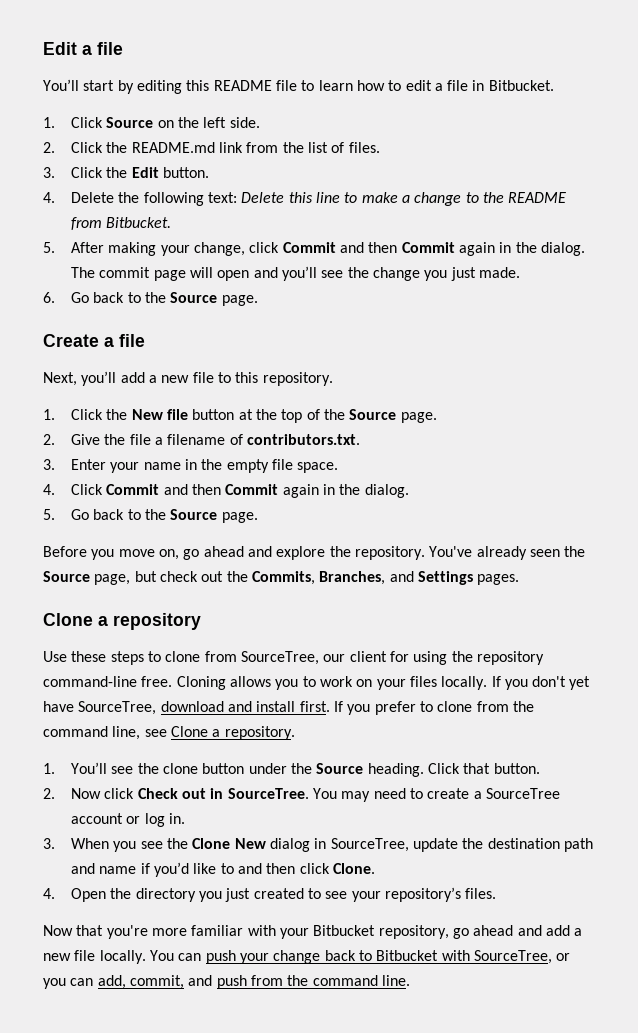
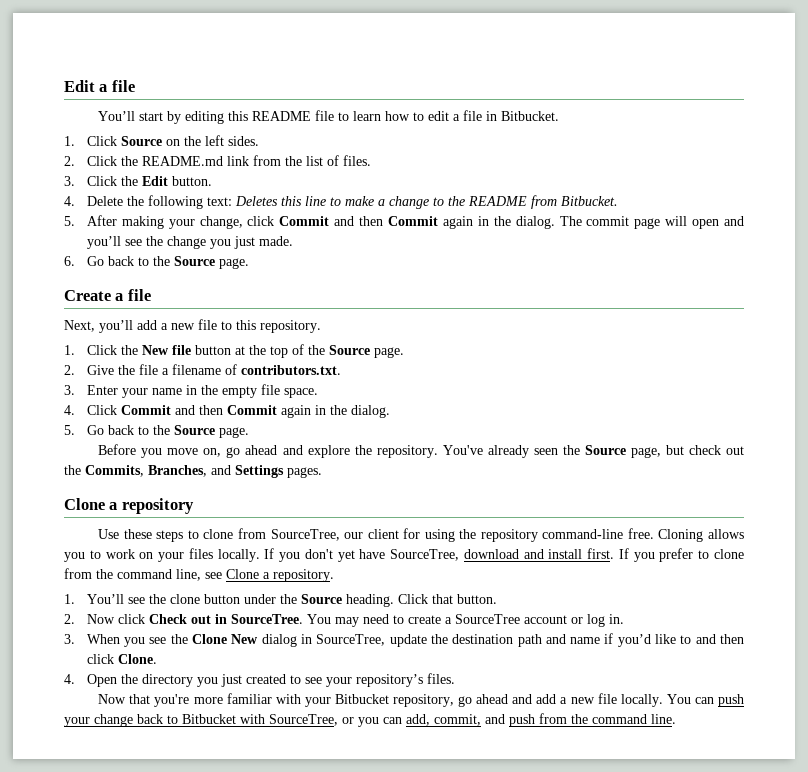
- 1. Click Source on the left side.
+ 1. Click Source on the left sides.
- 4. Delete the following text: Delete this line to make a change to the README from Bitbucket.
+ 4. Delete the following text: Deletes this line to make a change to the README from Bitbucket.

